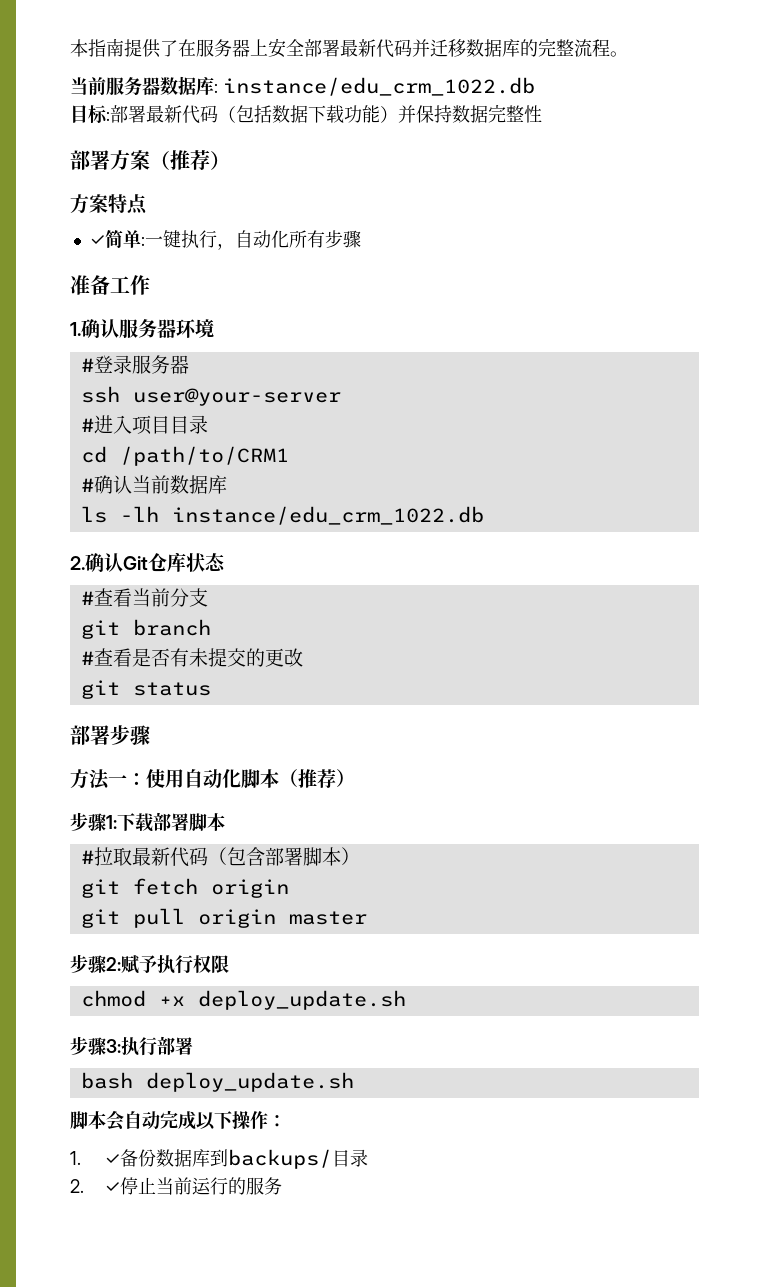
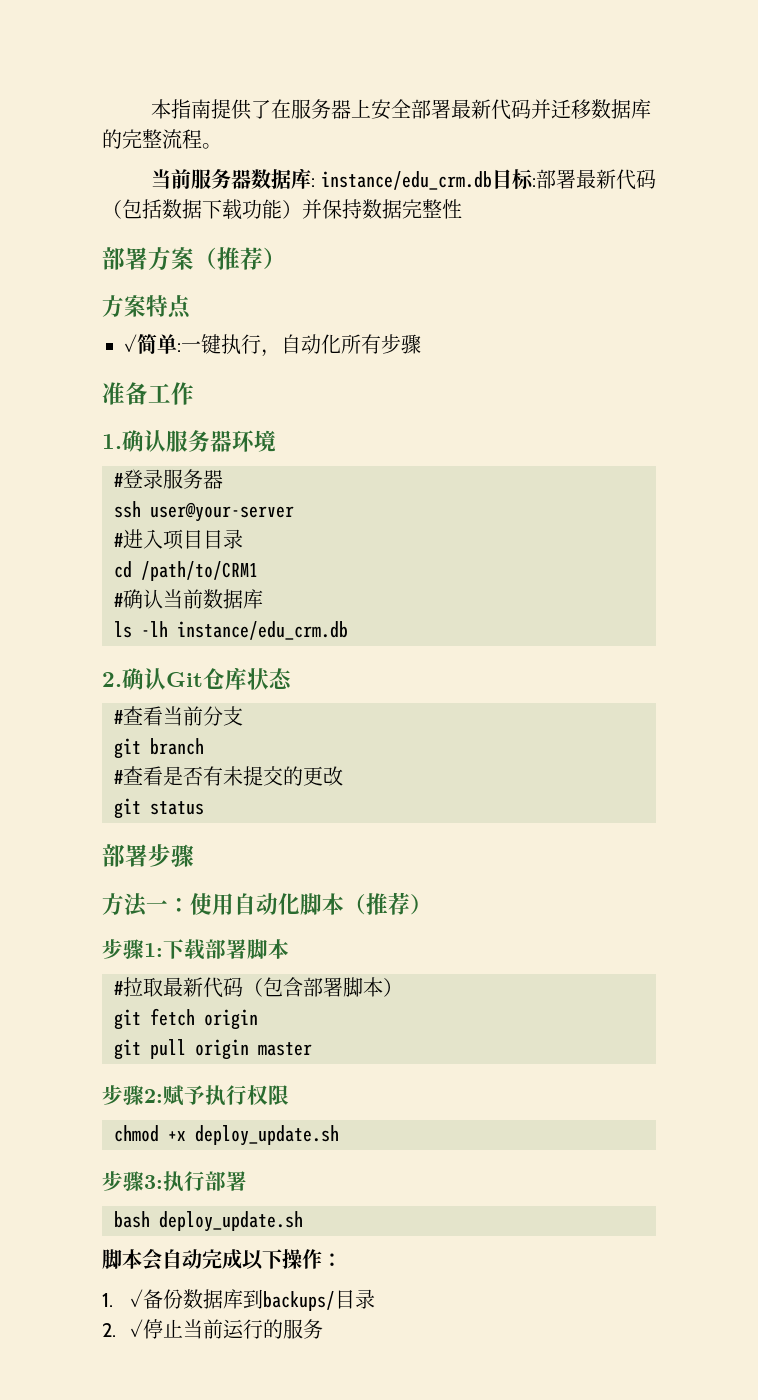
- 当前服务器数据库: instance/edu_crm_1022.db
- 目标:部署最新代码（包括数据下载功能）并保持数据完整性
+ 当前服务器数据库: instance/edu_crm.db目标:部署最新代码（包括数据下载功能）并保持数据完整性
- ls -lh instance/edu_crm_1022.db
+ ls -lh instance/edu_crm.db

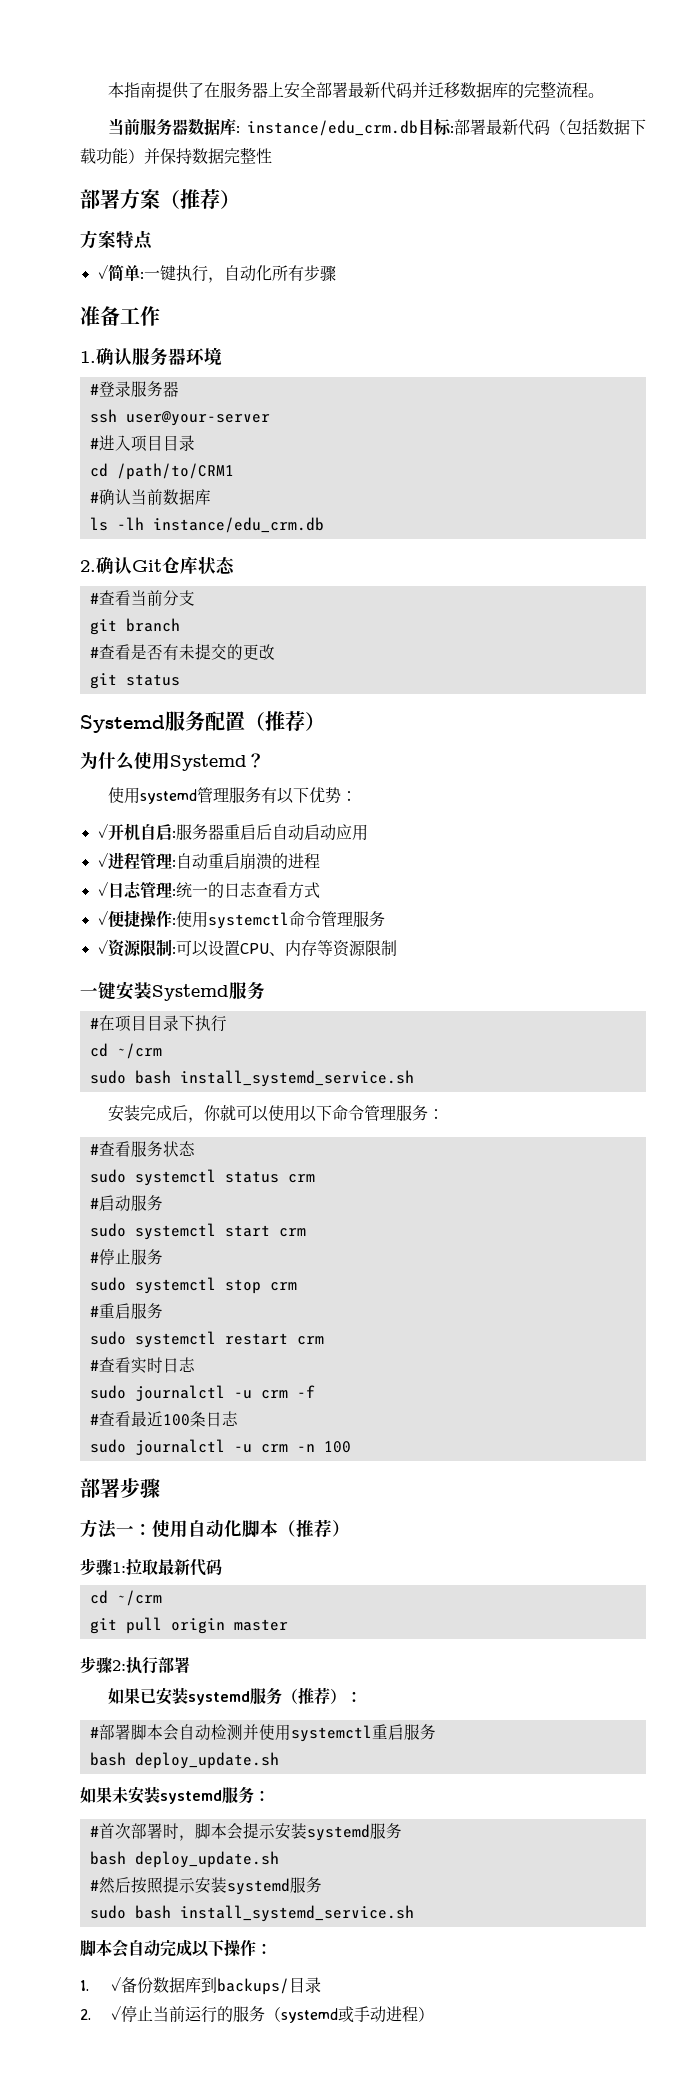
+ Systemd服务配置（推荐）
+ 为什么使用Systemd？
+ 使用systemd管理服务有以下优势：
+ ✓开机自启:服务器重启后自动启动应用
+ ✓进程管理:自动重启崩溃的进程
+ ✓日志管理:统一的日志查看方式
+ ✓便捷操作:使用systemctl命令管理服务
+ ✓资源限制:可以设置CPU、内存等资源限制
+ 一键安装Systemd服务
+ #在项目目录下执行
+ cd ~/crm
+ sudo bash install_systemd_service.sh
+ 安装完成后，你就可以使用以下命令管理服务：
+ #查看服务状态
+ sudo systemctl status crm
+ #启动服务
+ sudo systemctl start crm
+ #停止服务
+ sudo systemctl stop crm
+ #重启服务
+ sudo systemctl restart crm
+ #查看实时日志
+ sudo journalctl -u crm -f
+ #查看最近100条日志
+ sudo journalctl -u crm -n 100
- 步骤1:下载部署脚本
- #拉取最新代码（包含部署脚本）
- git fetch origin
+ 步骤1:拉取最新代码
+ cd ~/crm
- 步骤2:赋予执行权限
- chmod +x deploy_update.sh
- 步骤3:执行部署
+ 步骤2:执行部署
+ 如果已安装systemd服务（推荐）：
+ #部署脚本会自动检测并使用systemctl重启服务
  bash deploy_update.sh
+ 如果未安装systemd服务：
+ #首次部署时，脚本会提示安装systemd服务
+ bash deploy_update.sh
+ #然后按照提示安装systemd服务
+ sudo bash install_systemd_service.sh
- 2. ✓停止当前运行的服务
+ 2. ✓停止当前运行的服务（systemd或手动进程）

